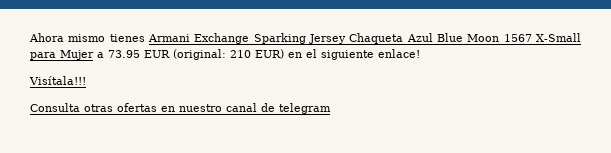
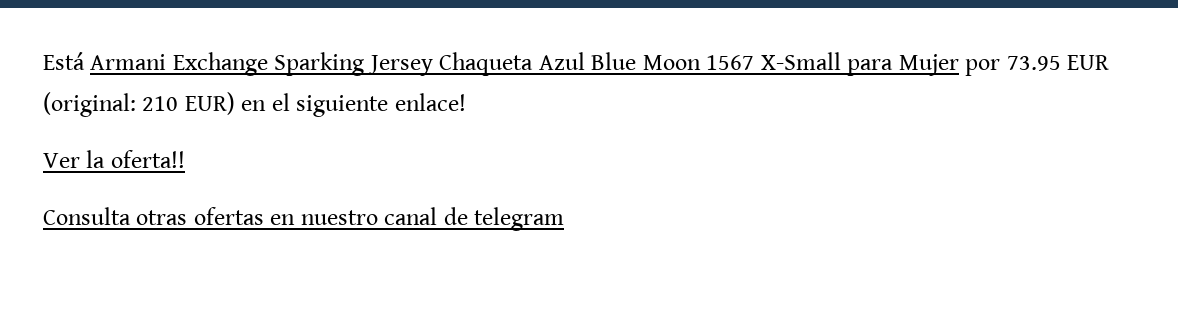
- Ahora mismo tienes Armani Exchange Sparking Jersey Chaqueta Azul Blue Moon 1567 X-Small para Mujer a 73.95 EUR (original: 210 EUR) en el siguiente enlace!
+ Está Armani Exchange Sparking Jersey Chaqueta Azul Blue Moon 1567 X-Small para Mujer por 73.95 EUR (original: 210 EUR) en el siguiente enlace!
- Visítala!!!
+ Ver la oferta!!

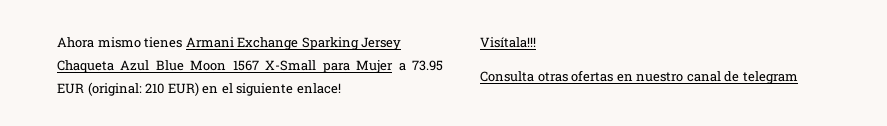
- Está Armani Exchange Sparking Jersey Chaqueta Azul Blue Moon 1567 X-Small para Mujer por 73.95 EUR (original: 210 EUR) en el siguiente enlace!
+ Ahora mismo tienes Armani Exchange Sparking Jersey Chaqueta Azul Blue Moon 1567 X-Small para Mujer a 73.95 EUR (original: 210 EUR) en el siguiente enlace!
- Ver la oferta!!
+ Visítala!!!

